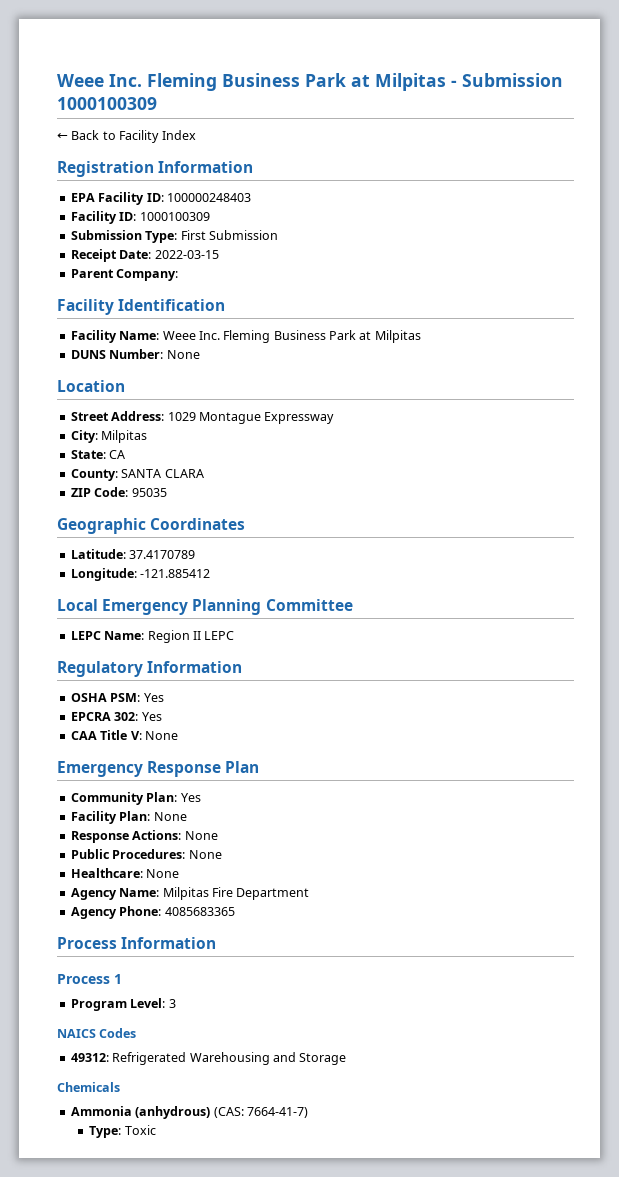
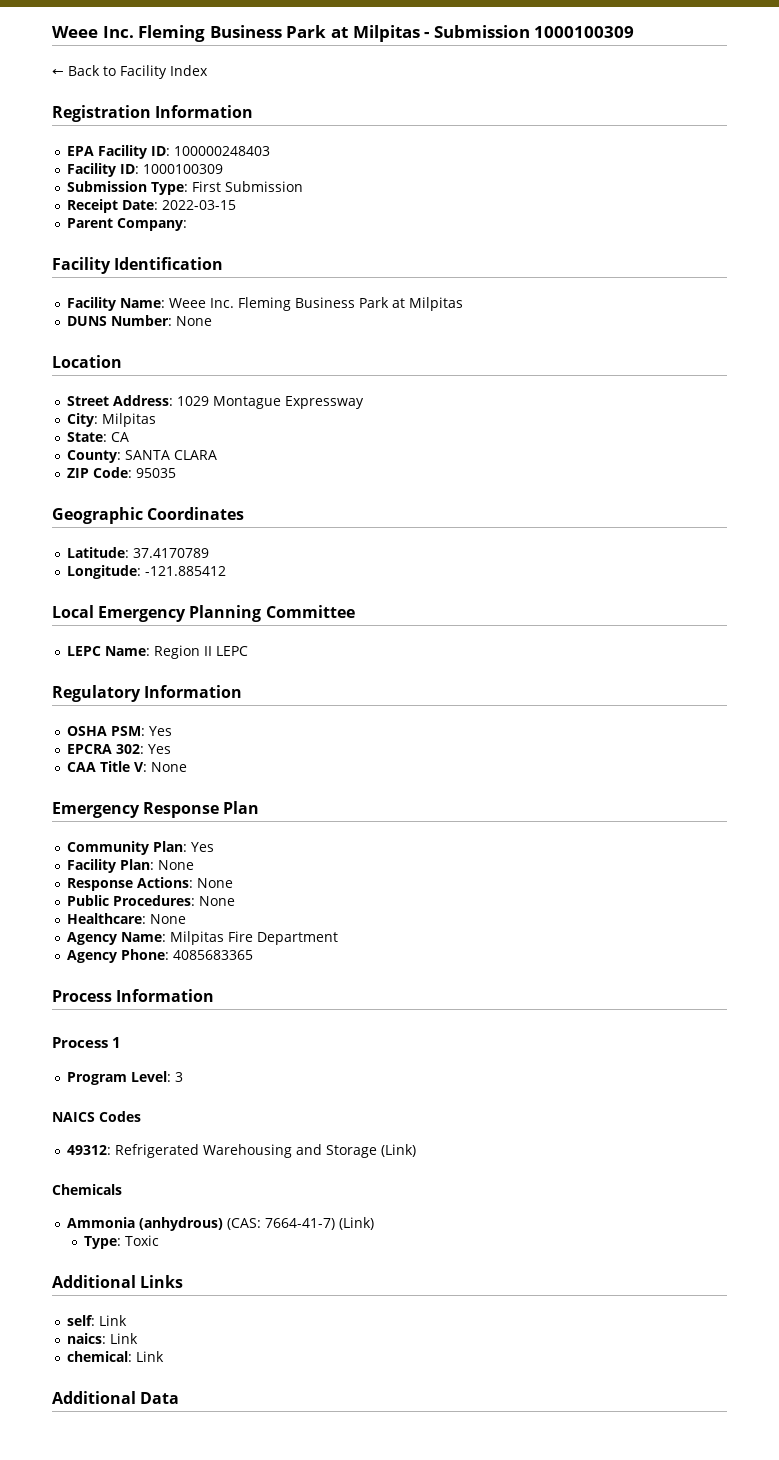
- 49312: Refrigerated Warehousing and Storage
+ 49312: Refrigerated Warehousing and Storage (Link)
- Ammonia (anhydrous) (CAS: 7664-41-7)
+ Ammonia (anhydrous) (CAS: 7664-41-7) (Link)
+ Additional Links
+ self: Link
+ naics: Link
+ chemical: Link
+ Additional Data

